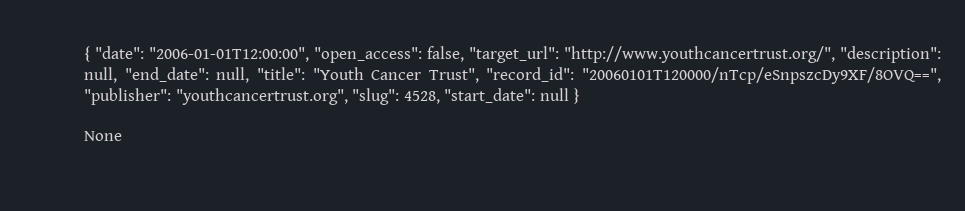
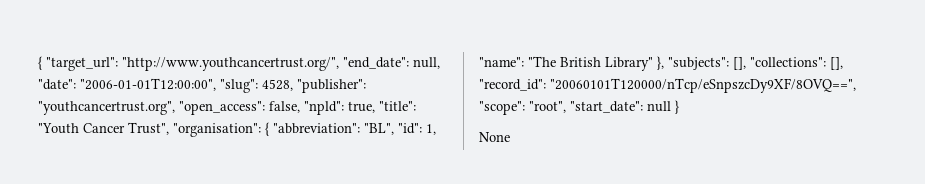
- { "date": "2006-01-01T12:00:00", "open_access": false, "target_url": "http://www.youthcancertrust.org/", "description": null, "end_date": null, "title": "Youth Cancer Trust", "record_id": "20060101T120000/nTcp/eSnpszcDy9XF/8OVQ==", "publisher": "youthcancertrust.org", "slug": 4528, "start_date": null }
+ { "target_url": "http://www.youthcancertrust.org/", "end_date": null, "date": "2006-01-01T12:00:00", "slug": 4528, "publisher": "youthcancertrust.org", "open_access": false, "npld": true, "title": "Youth Cancer Trust", "organisation": { "abbreviation": "BL", "id": 1, "name": "The British Library" }, "subjects": [], "collections": [], "record_id": "20060101T120000/nTcp/eSnpszcDy9XF/8OVQ==", "scope": "root", "start_date": null }

